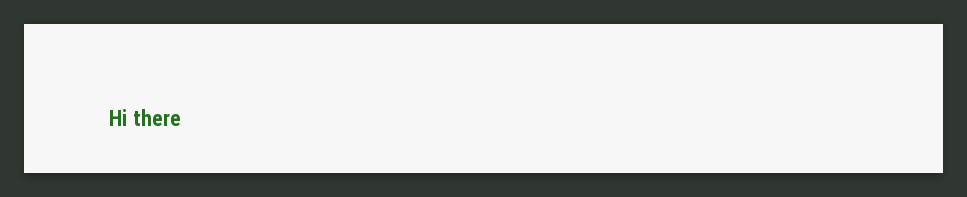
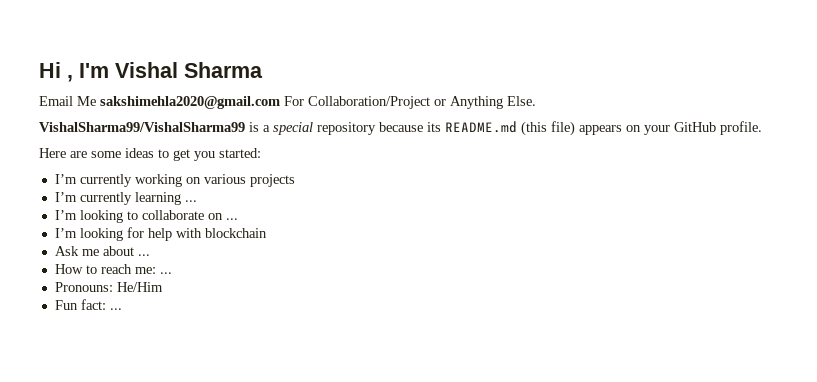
- Hi there
+ Hi , I'm Vishal Sharma
+ Email Me sakshimehla2020@gmail.com For Collaboration/Project or Anything Else.
+ VishalSharma99/VishalSharma99 is a special repository because its README.md (this file) appears on your GitHub profile.
+ Here are some ideas to get you started:
+ I’m currently working on various projects
+ I’m currently learning ...
+ I’m looking to collaborate on ...
+ I’m looking for help with blockchain
+ Ask me about ...
+ How to reach me: ...
+ Pronouns: He/Him
+ Fun fact: ...

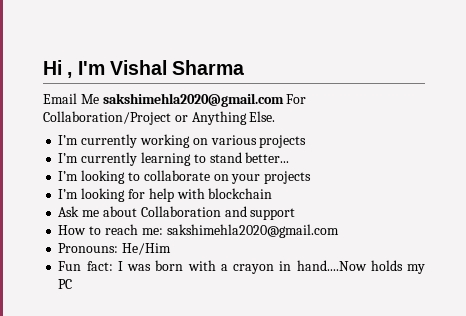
- VishalSharma99/VishalSharma99 is a special repository because its README.md (this file) appears on your GitHub profile.
- Here are some ideas to get you started:
- I’m currently learning ...
+ I’m currently learning to stand better...
- I’m looking to collaborate on ...
+ I’m looking to collaborate on your projects
- Ask me about ...
+ Ask me about Collaboration and support
- How to reach me: ...
+ How to reach me: sakshimehla2020@gmail.com
- Fun fact: ...
+ Fun fact: I was born with a crayon in hand....Now holds my PC

